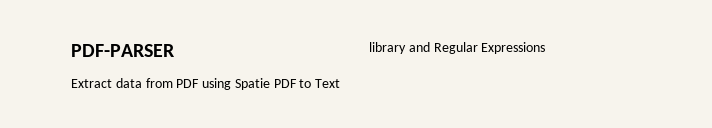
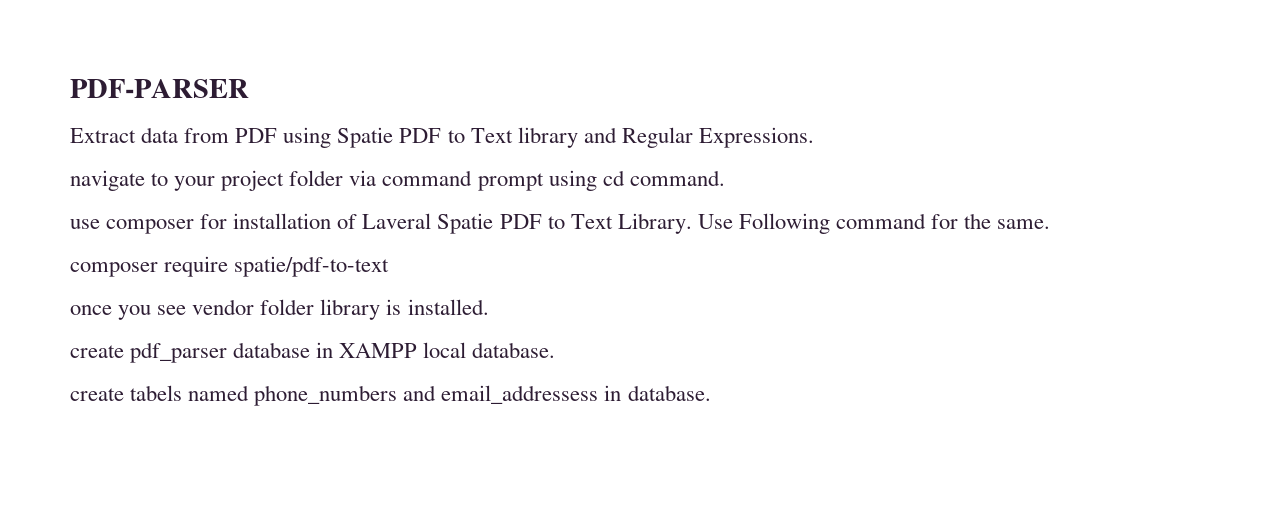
- Extract data from PDF using Spatie PDF to Text library and Regular Expressions
+ Extract data from PDF using Spatie PDF to Text library and Regular Expressions.
+ navigate to your project folder via command prompt using cd command.
+ use composer for installation of Laveral Spatie PDF to Text Library. Use Following command for the same.
+ composer require spatie/pdf-to-text
+ once you see vendor folder library is installed.
+ create pdf_parser database in XAMPP local database.
+ create tabels named phone_numbers and email_addressess in database.

